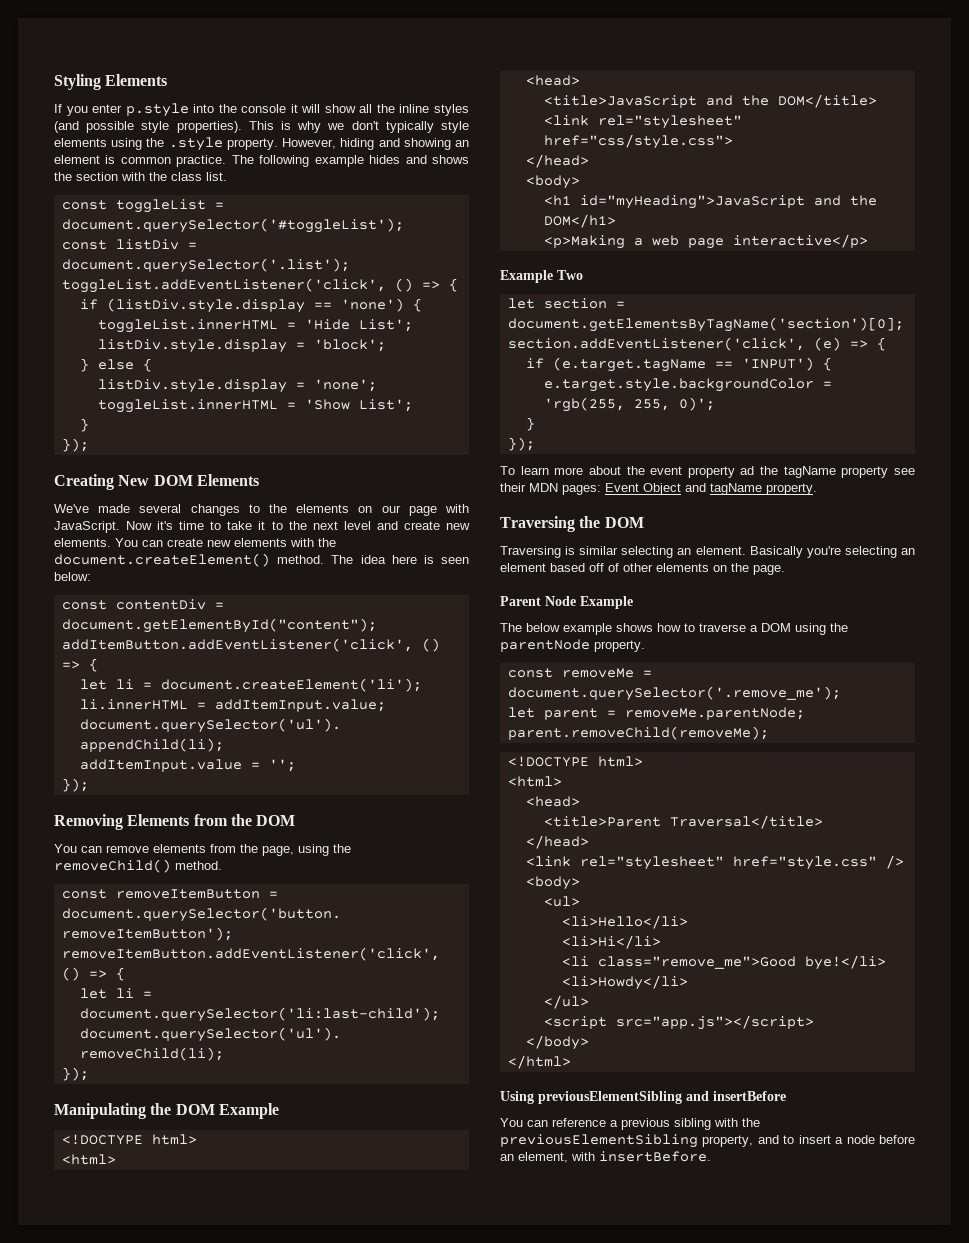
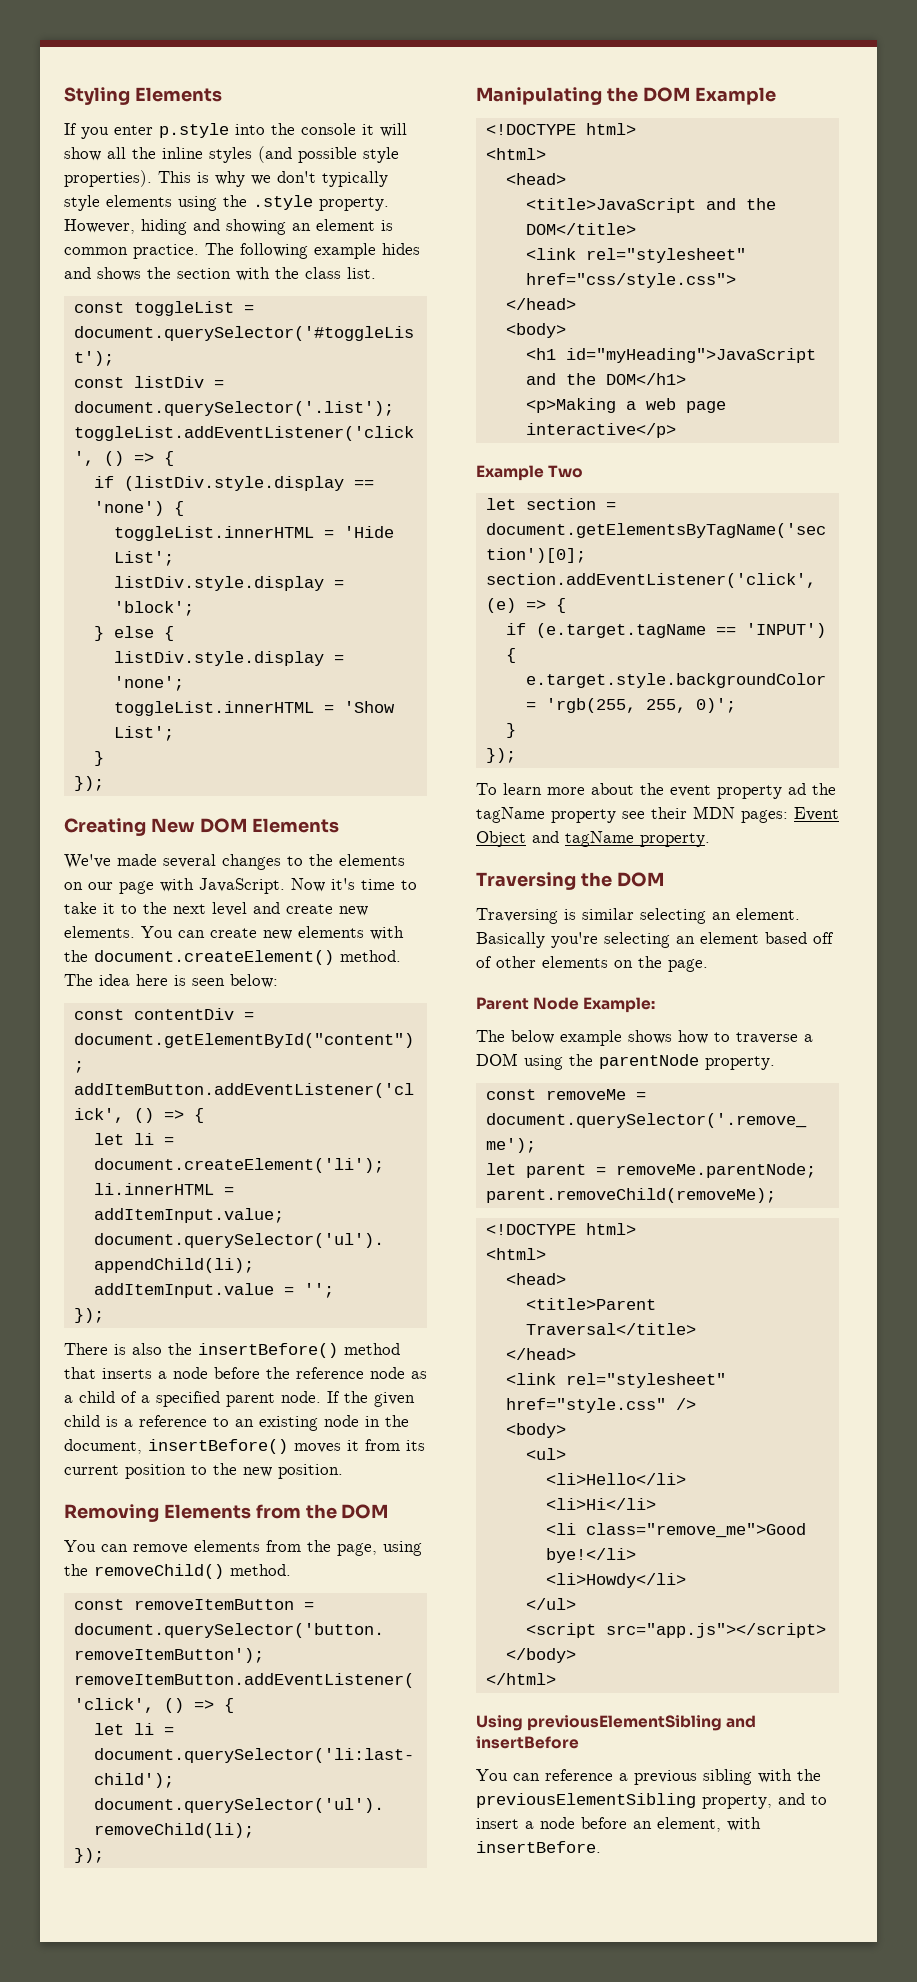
+ There is also the insertBefore() method that inserts a node before the reference node as a child of a specified parent node. If the given child is a reference to an existing node in the document, insertBefore() moves it from its current position to the new position.
- Parent Node Example
+ Parent Node Example:

